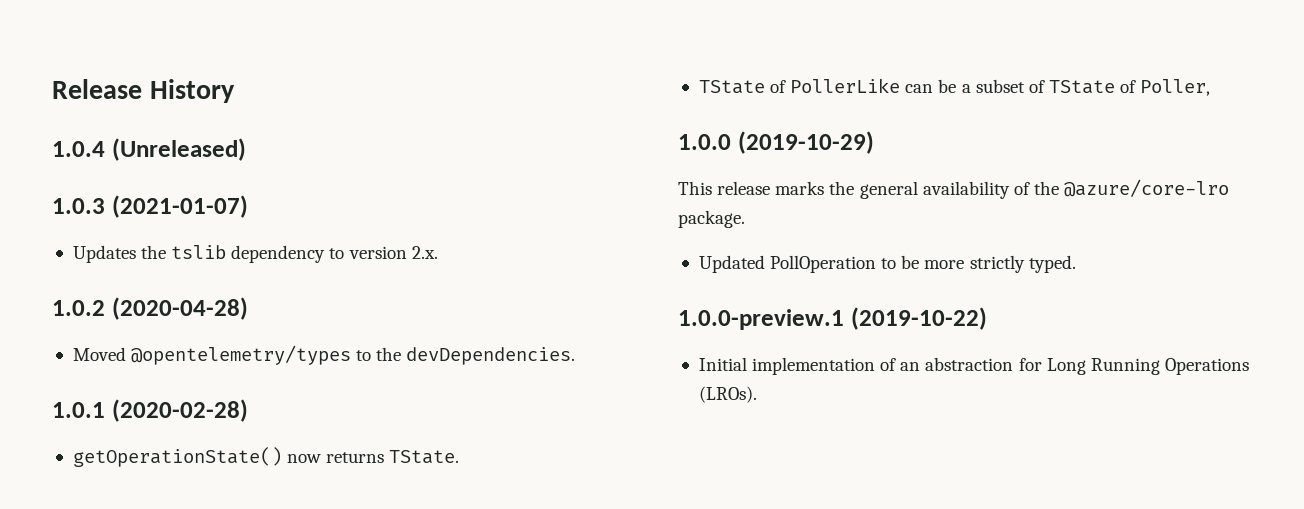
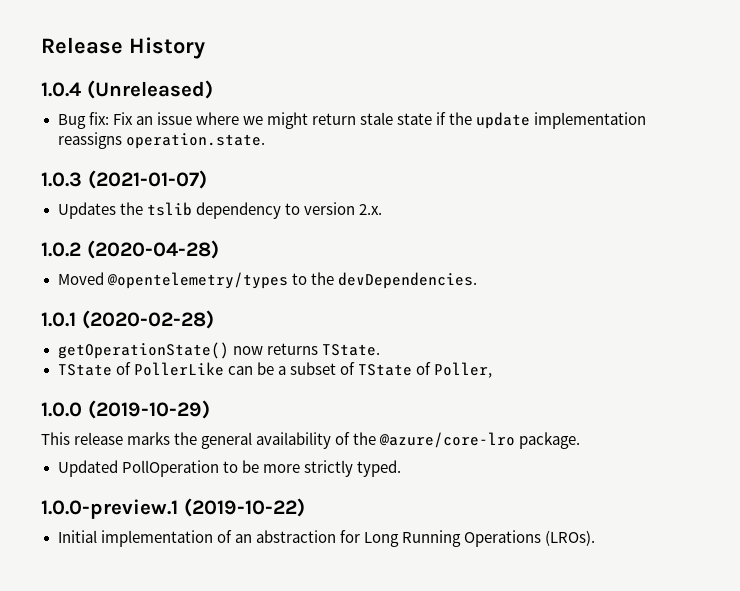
+ Bug fix: Fix an issue where we might return stale state if the update implementation reassigns operation.state.

